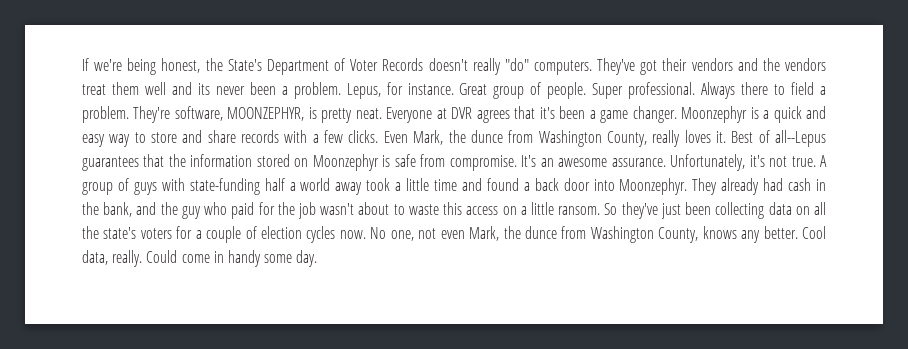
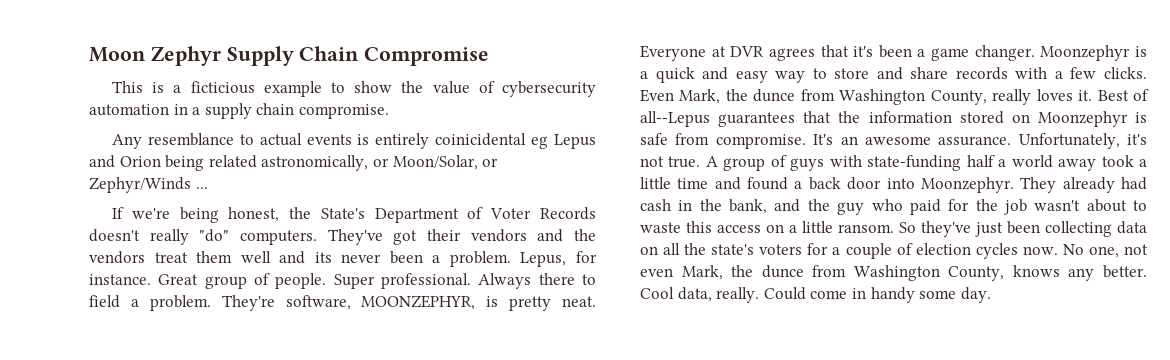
+ Moon Zephyr Supply Chain Compromise
+ This is a ficticious example to show the value of cybersecurity automation in a supply chain compromise.
+ Any resemblance to actual events is entirely coinicidental eg Lepus and Orion being related astronomically, or Moon/Solar, or Zephyr/Winds ...

